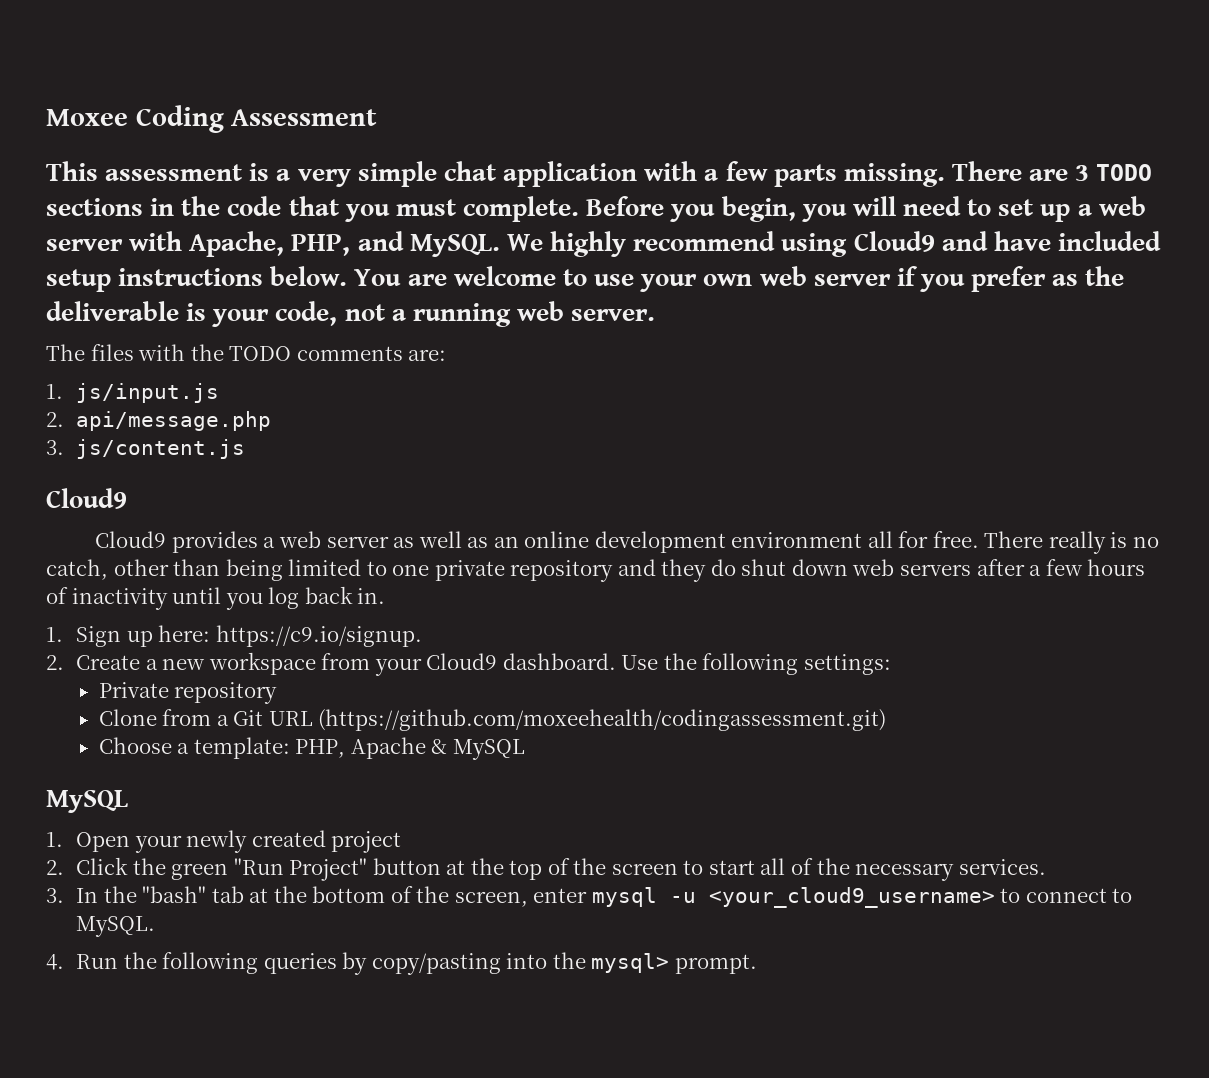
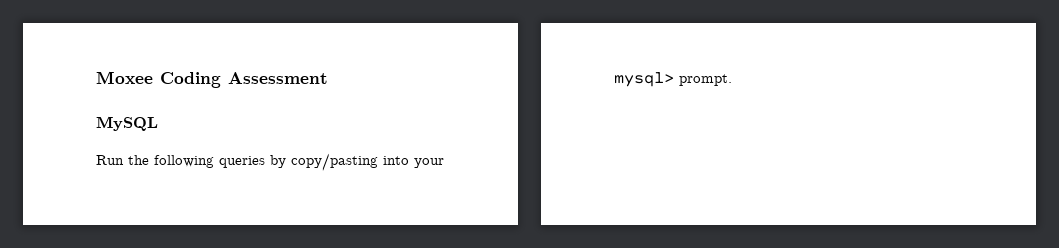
- This assessment is a very simple chat application with a few parts missing. There are 3 TODO sections in the code that you must complete. Before you begin, you will need to set up a web server with Apache, PHP, and MySQL. We highly recommend using Cloud9 and have included setup instructions below. You are welcome to use your own web server if you prefer as the deliverable is your code, not a running web server.
- The files with the TODO comments are:
- 1. js/input.js
- 2. api/message.php
- 3. js/content.js
- Cloud9
- Cloud9 provides a web server as well as an online development environment all for free. There really is no catch, other than being limited to one private repository and they do shut down web servers after a few hours of inactivity until you log back in.
- 1. Sign up here: https://c9.io/signup.
- 2. Create a new workspace from your Cloud9 dashboard. Use the following settings:
- Private repository
- Clone from a Git URL (https://github.com/moxeehealth/codingassessment.git)
- Choose a template: PHP, Apache & MySQL
  MySQL
- 1. Open your newly created project
- 2. Click the green "Run Project" button at the top of the screen to start all of the necessary services.
- 3. In the "bash" tab at the bottom of the screen, enter mysql -u <your_cloud9_username> to connect to MySQL.
- 4. Run the following queries by copy/pasting into the mysql> prompt.
+ Run the following queries by copy/pasting into your mysql> prompt.

